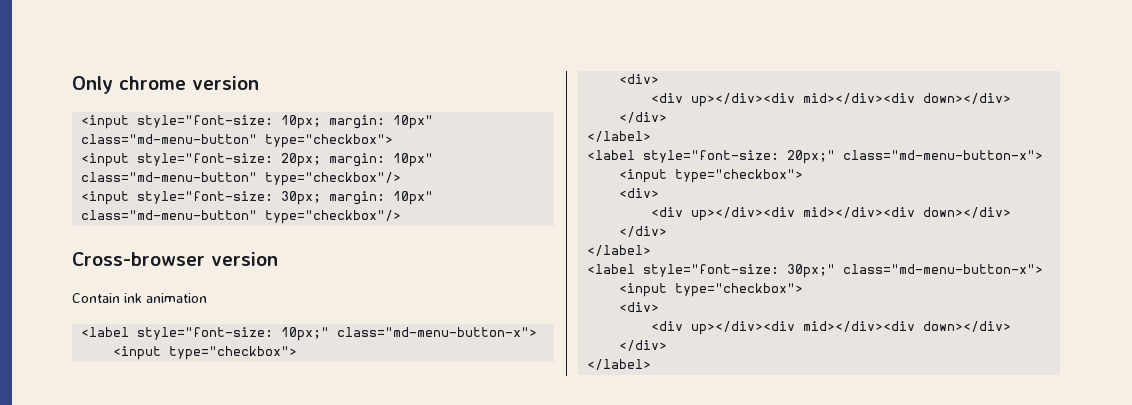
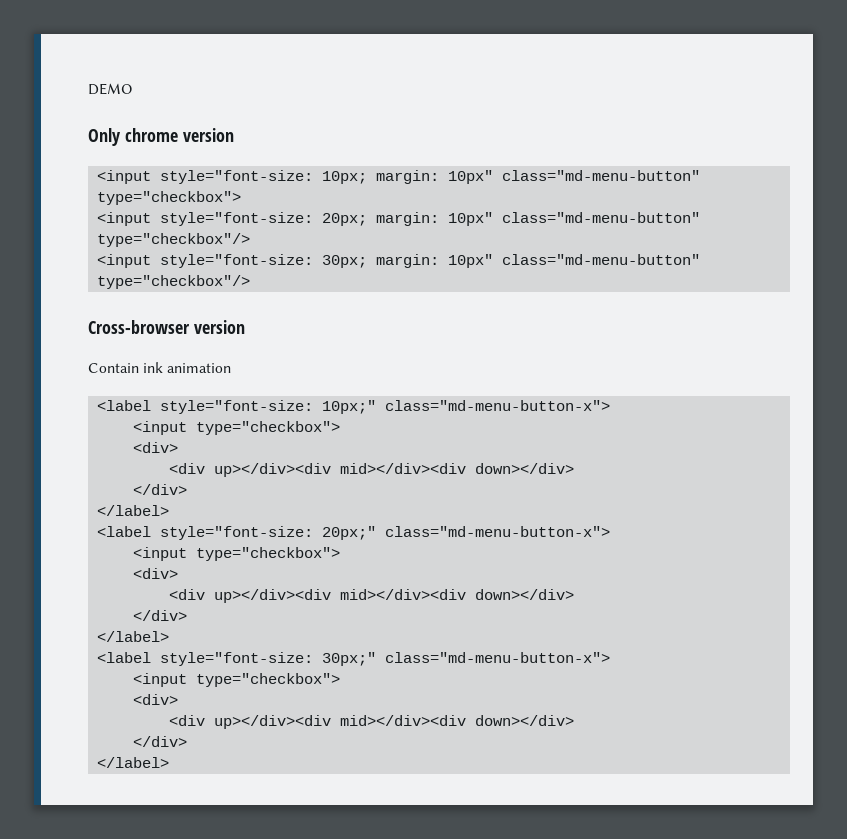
+ DEMO

